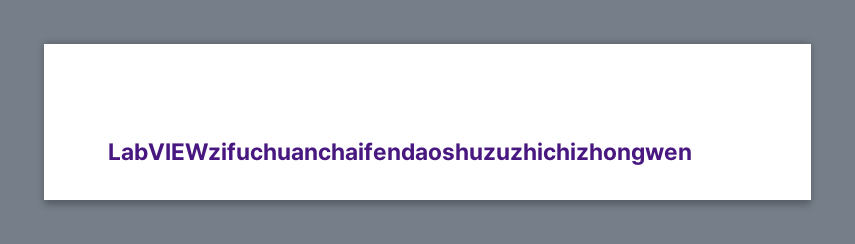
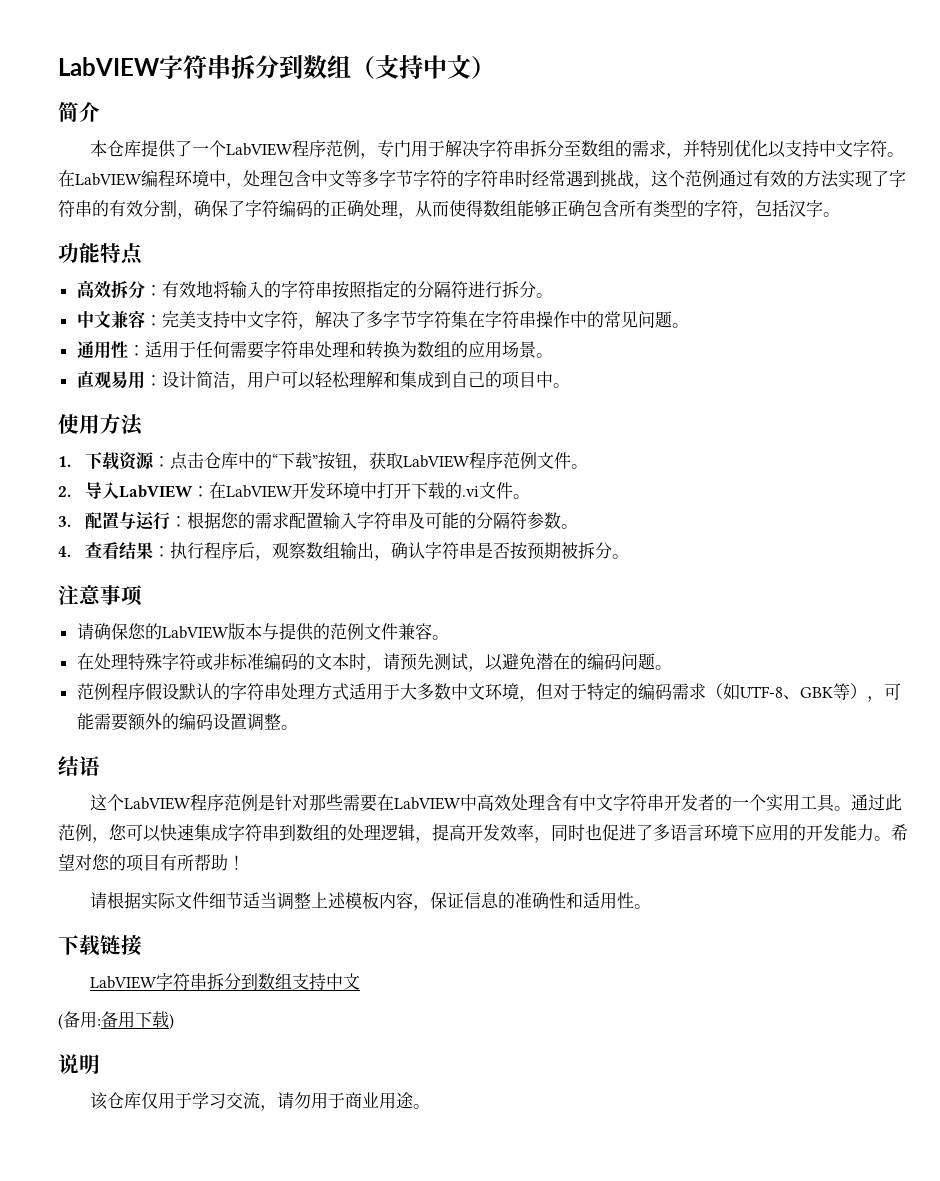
- LabVIEWzifuchuanchaifendaoshuzuzhichizhongwen
+ LabVIEW字符串拆分到数组（支持中文）
+ 简介
+ 本仓库提供了一个LabVIEW程序范例，专门用于解决字符串拆分至数组的需求，并特别优化以支持中文字符。在LabVIEW编程环境中，处理包含中文等多字节字符的字符串时经常遇到挑战，这个范例通过有效的方法实现了字符串的有效分割，确保了字符编码的正确处理，从而使得数组能够正确包含所有类型的字符，包括汉字。
+ 功能特点
+ 高效拆分：有效地将输入的字符串按照指定的分隔符进行拆分。
+ 中文兼容：完美支持中文字符，解决了多字节字符集在字符串操作中的常见问题。
+ 通用性：适用于任何需要字符串处理和转换为数组的应用场景。
+ 直观易用：设计简洁，用户可以轻松理解和集成到自己的项目中。
+ 使用方法
+ 1.下载资源：点击仓库中的“下载”按钮，获取LabVIEW程序范例文件。
+ 2.导入LabVIEW：在LabVIEW开发环境中打开下载的.vi文件。
+ 3.配置与运行：根据您的需求配置输入字符串及可能的分隔符参数。
+ 4.查看结果：执行程序后，观察数组输出，确认字符串是否按预期被拆分。
+ 注意事项
+ 请确保您的LabVIEW版本与提供的范例文件兼容。
+ 在处理特殊字符或非标准编码的文本时，请预先测试，以避免潜在的编码问题。
+ 范例程序假设默认的字符串处理方式适用于大多数中文环境，但对于特定的编码需求（如UTF-8、GBK等），可能需要额外的编码设置调整。
+ 结语
+ 这个LabVIEW程序范例是针对那些需要在LabVIEW中高效处理含有中文字符串开发者的一个实用工具。通过此范例，您可以快速集成字符串到数组的处理逻辑，提高开发效率，同时也促进了多语言环境下应用的开发能力。希望对您的项目有所帮助！
+ 请根据实际文件细节适当调整上述模板内容，保证信息的准确性和适用性。
+ 下载链接
+ LabVIEW字符串拆分到数组支持中文
+ (备用:备用下载)
+ 说明
+ 该仓库仅用于学习交流，请勿用于商业用途。

